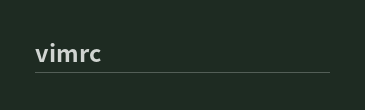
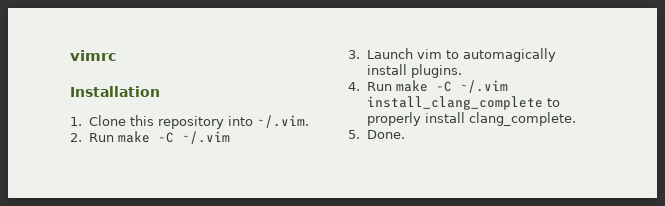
+ Installation
+ 1. Clone this repository into ~/.vim.
+ 2. Run make -C ~/.vim
+ 3. Launch vim to automagically install plugins.
+ 4. Run make -C ~/.vim install_clang_complete to properly install clang_complete.
+ 5. Done.

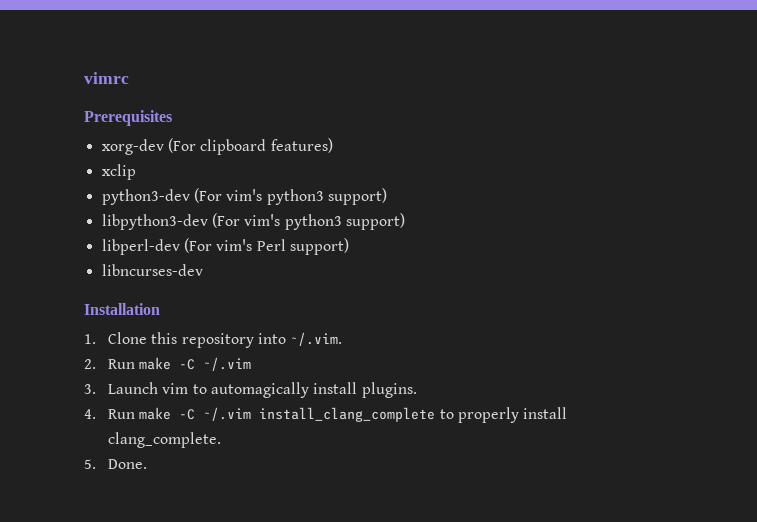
+ Prerequisites
+ xorg-dev (For clipboard features)
+ xclip
+ python3-dev (For vim's python3 support)
+ libpython3-dev (For vim's python3 support)
+ libperl-dev (For vim's Perl support)
+ libncurses-dev

